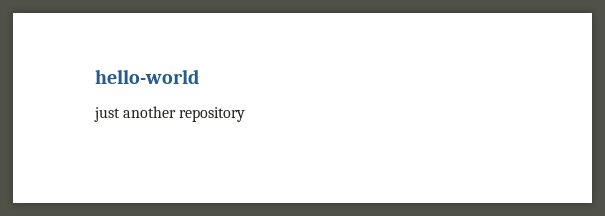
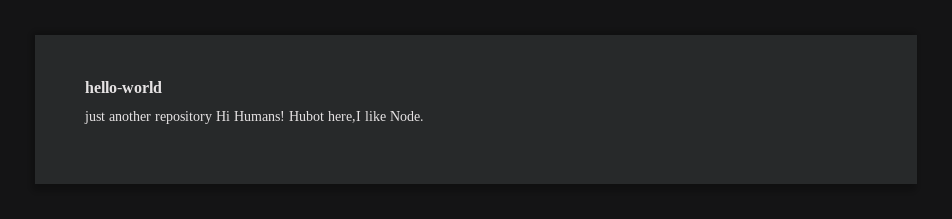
- just another repository
+ just another repository Hi Humans! Hubot here,I like Node.

